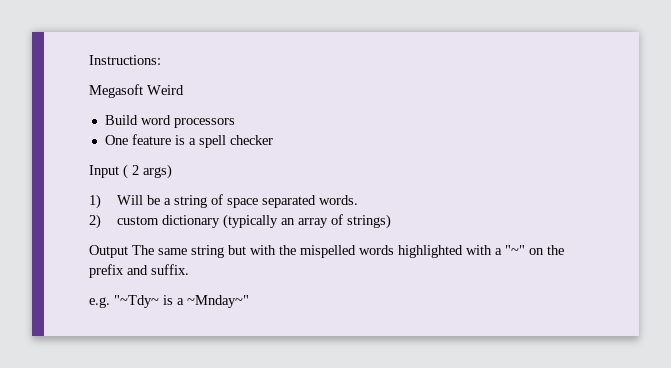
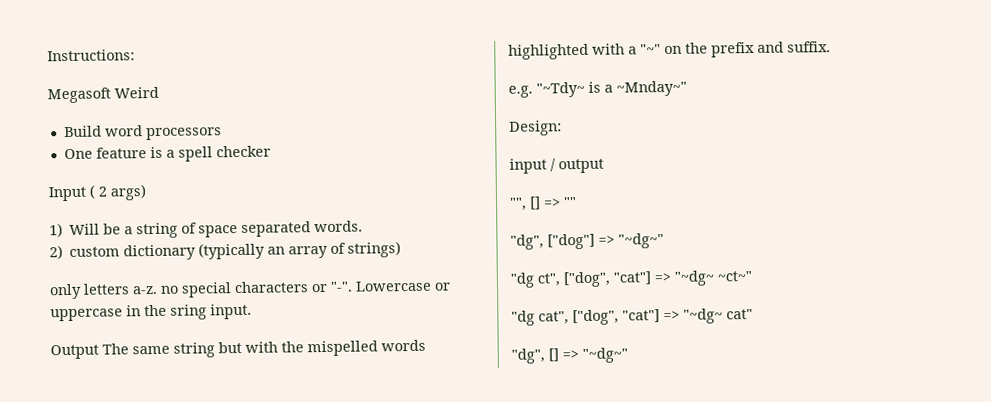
+ only letters a-z. no special characters or "-". Lowercase or uppercase in the sring input.
+ Design:
+ input / output
+ "", [] => ""
+ "dg", ["dog"] => "~dg~"
+ "dg ct", ["dog", "cat"] => "~dg~ ~ct~"
+ "dg cat", ["dog", "cat"] => "~dg~ cat"
+ "dg", [] => "~dg~"

